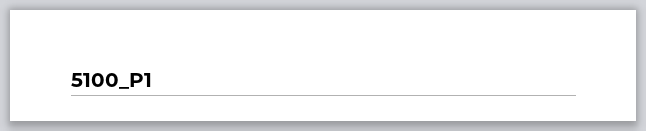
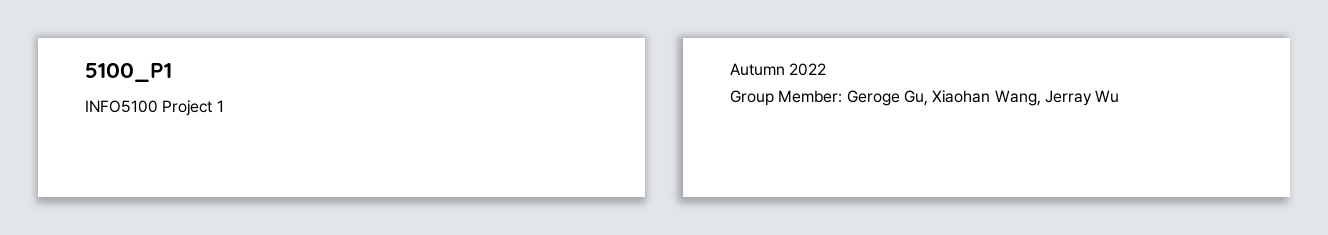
+ INFO5100 Project 1
+ Autumn 2022
+ Group Member: Geroge Gu, Xiaohan Wang, Jerray Wu

